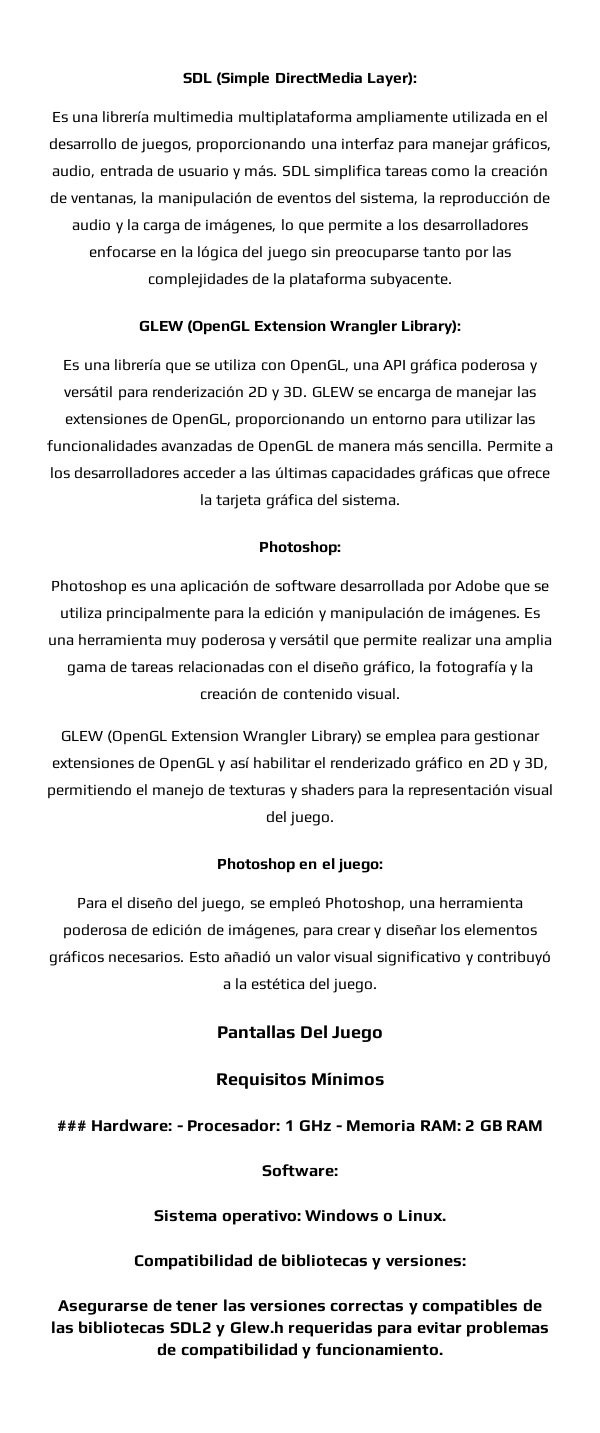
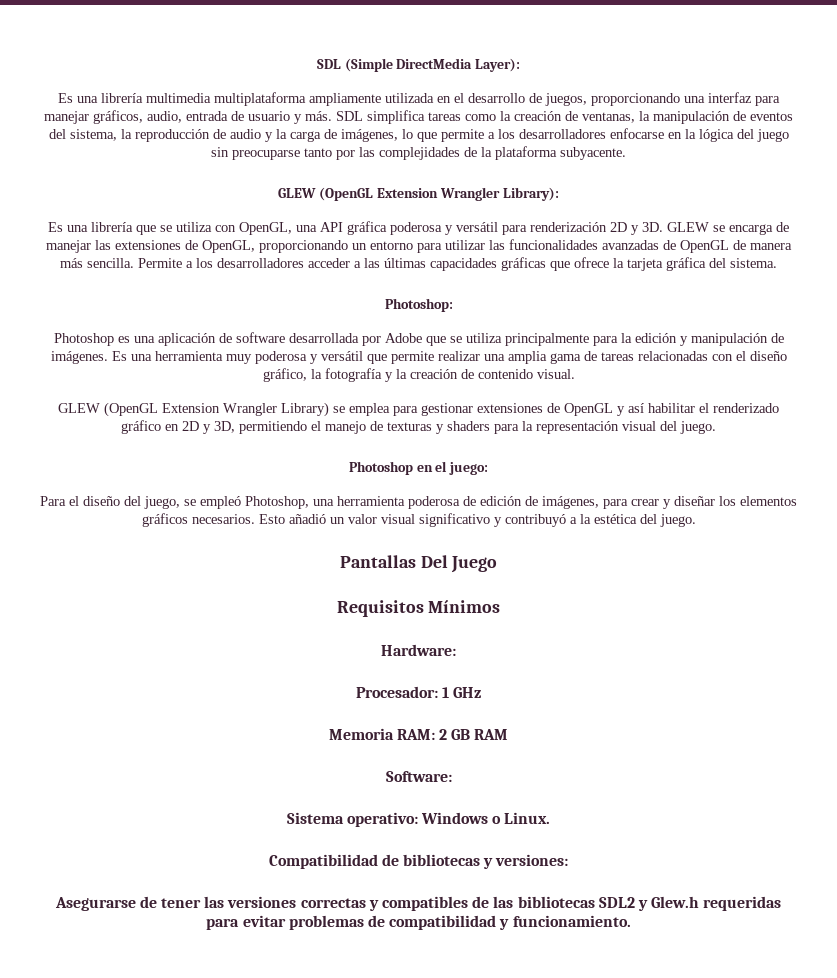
- ### Hardware: - Procesador: 1 GHz - Memoria RAM: 2 GB RAM
+ Hardware:
+ Procesador: 1 GHz
+ Memoria RAM: 2 GB RAM

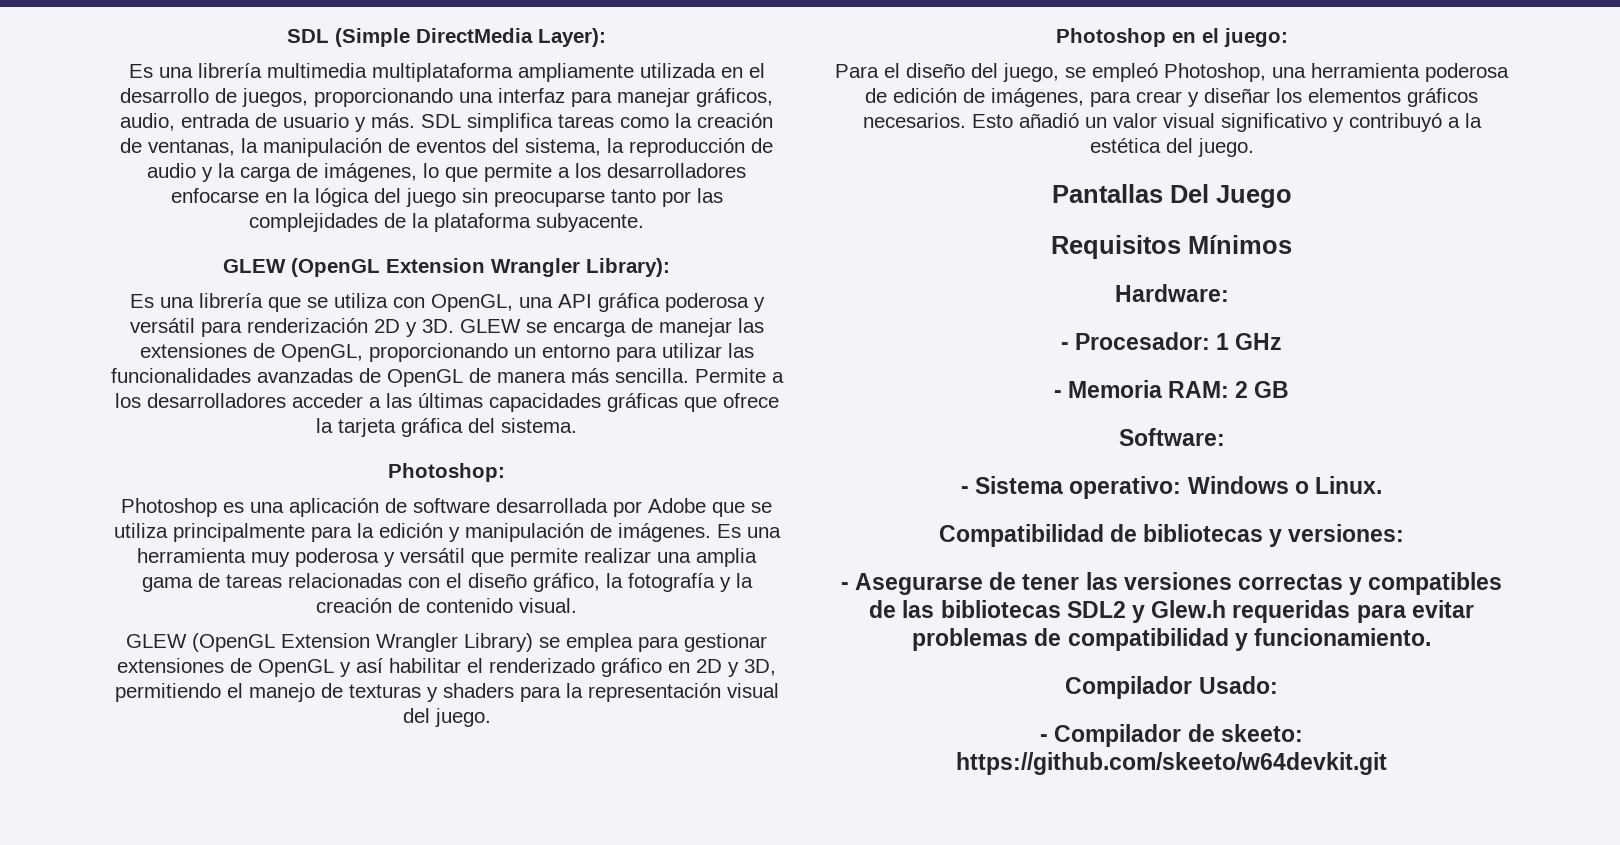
- Procesador: 1 GHz
+ - Procesador: 1 GHz
- Memoria RAM: 2 GB RAM
+ - Memoria RAM: 2 GB
- Sistema operativo: Windows o Linux.
+ - Sistema operativo: Windows o Linux.
- Asegurarse de tener las versiones correctas y compatibles de las bibliotecas SDL2 y Glew.h requeridas para evitar problemas de compatibilidad y funcionamiento.
+ - Asegurarse de tener las versiones correctas y compatibles de las bibliotecas SDL2 y Glew.h requeridas para evitar problemas de compatibilidad y funcionamiento.
+ Compilador Usado:
+ - Compilador de skeeto: https://github.com/skeeto/w64devkit.git

